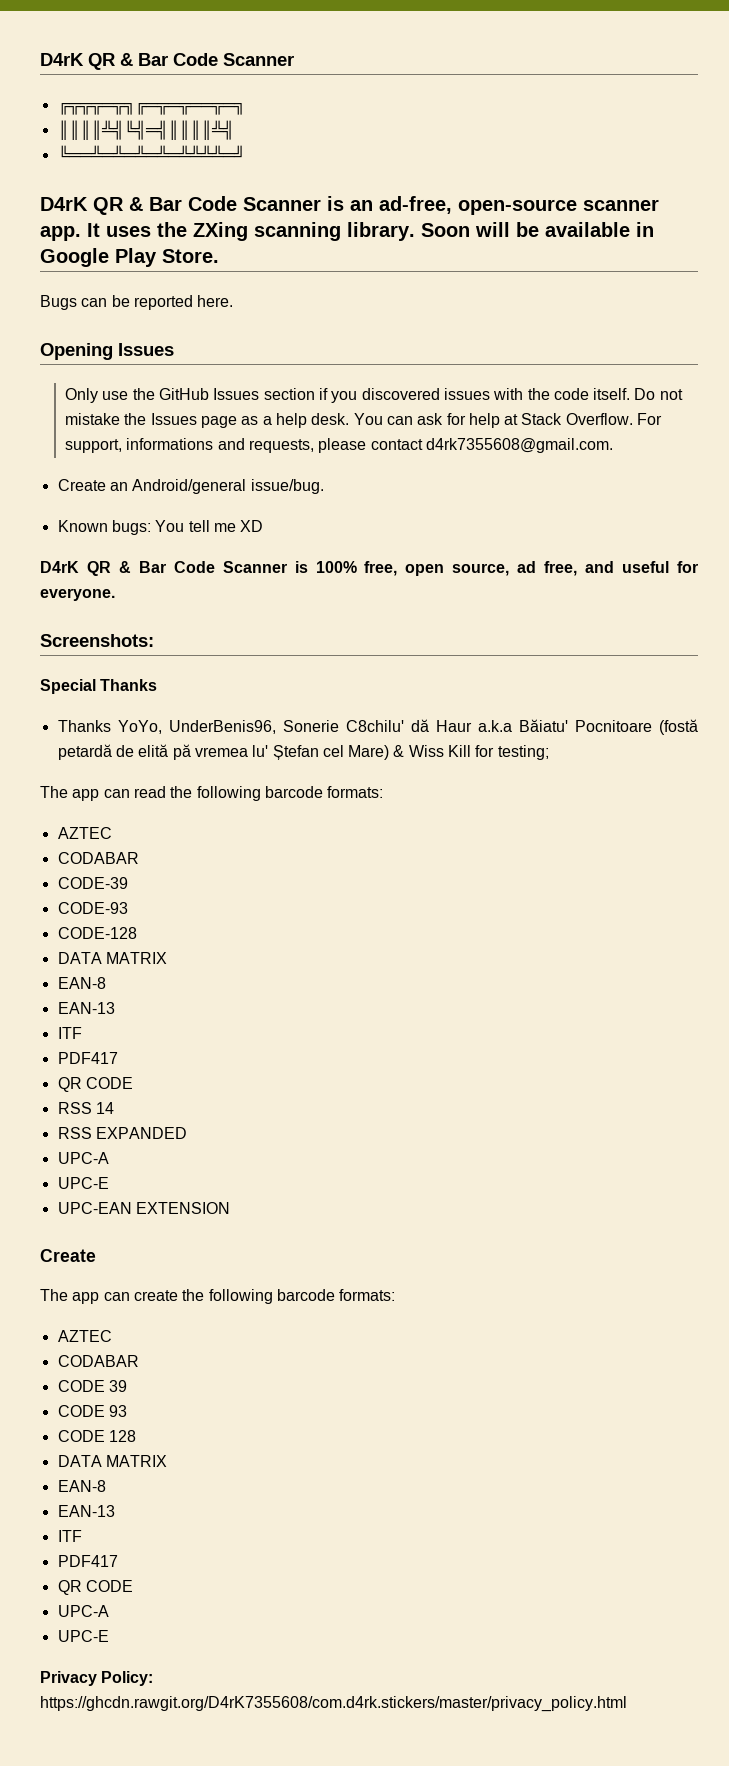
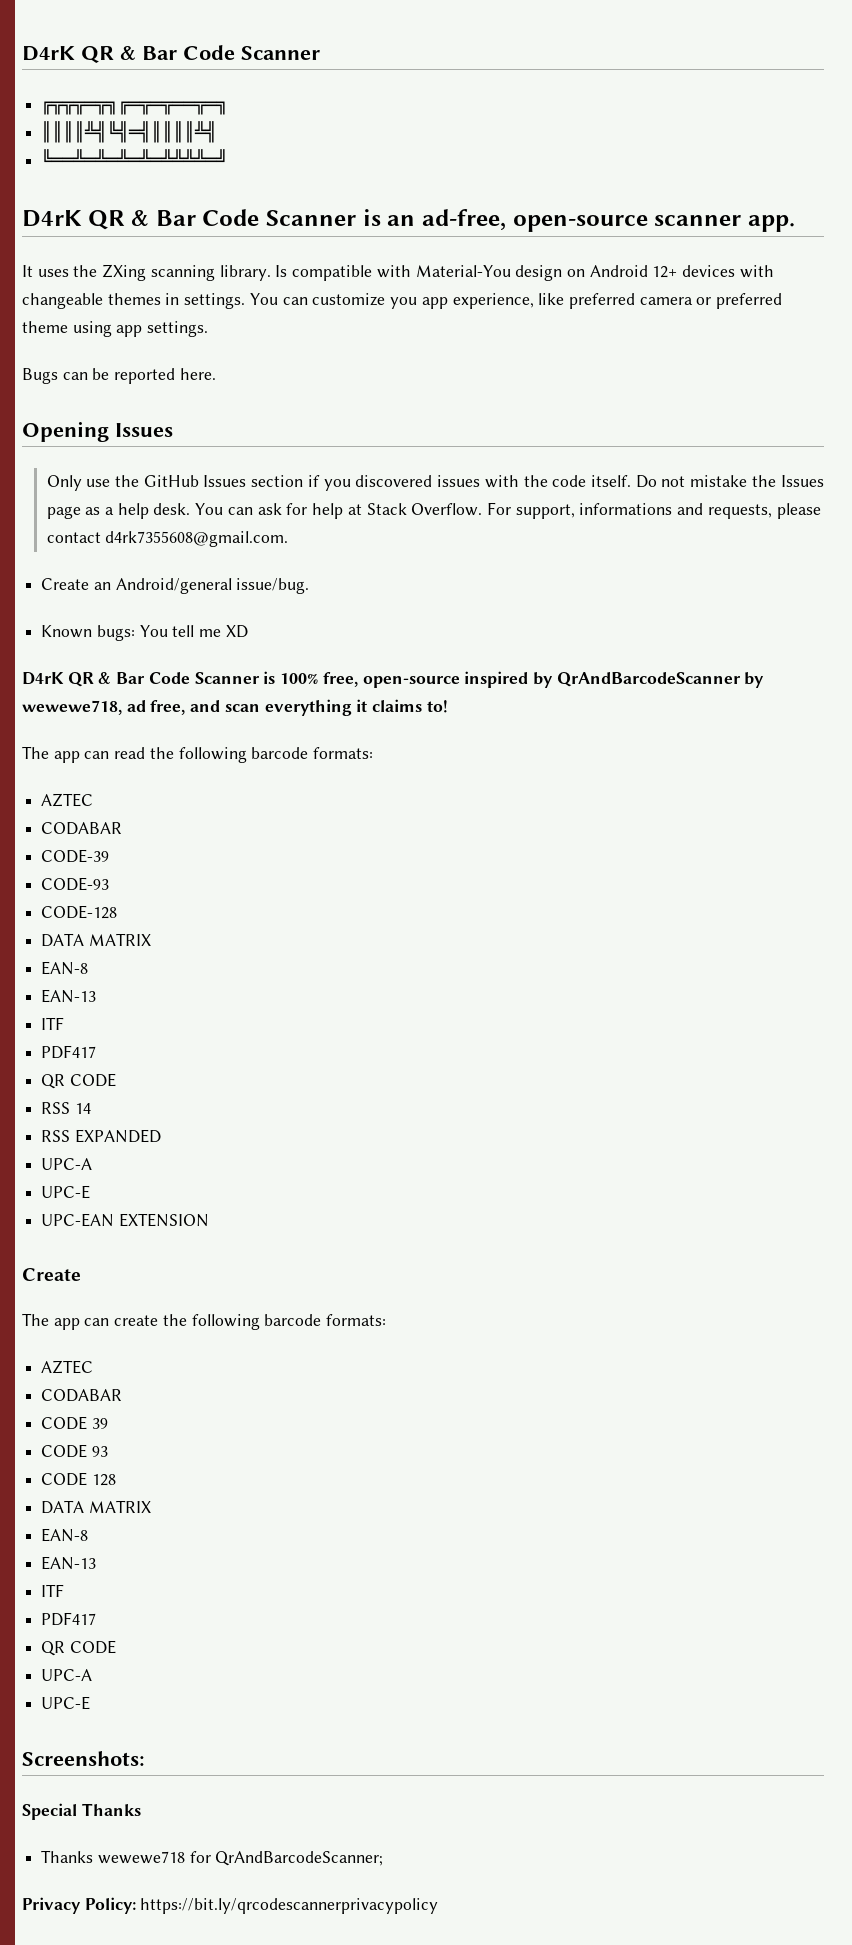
- D4rK QR & Bar Code Scanner is an ad-free, open-source scanner app. It uses the ZXing scanning library.
+ D4rK QR & Bar Code Scanner is an ad-free, open-source scanner app.
+ It uses the ZXing scanning library.
- Soon will be available in Google Play Store.
+ Is compatible with Material-You design on Android 12+ devices with changeable themes in settings. You can customize you app experience, like preferred camera or preferred theme using app settings.
- D4rK QR & Bar Code Scanner is 100% free, open source, ad free, and useful for everyone.
- Screenshots:
- Special Thanks
- Thanks YoYo, UnderBenis96, Sonerie C8chilu' dă Haur a.k.a Băiatu' Pocnitoare (fostă petardă de elită pă vremea lu' Ștefan cel Mare) & Wiss Kill for testing;
+ D4rK QR & Bar Code Scanner is 100% free, open-source inspired by QrAndBarcodeScanner by wewewe718, ad free, and scan everything it claims to!
+ Screenshots:
+ Special Thanks
+ Thanks wewewe718 for QrAndBarcodeScanner;
- Privacy Policy: https://ghcdn.rawgit.org/D4rK7355608/com.d4rk.stickers/master/privacy_policy.html
+ Privacy Policy: https://bit.ly/qrcodescannerprivacypolicy

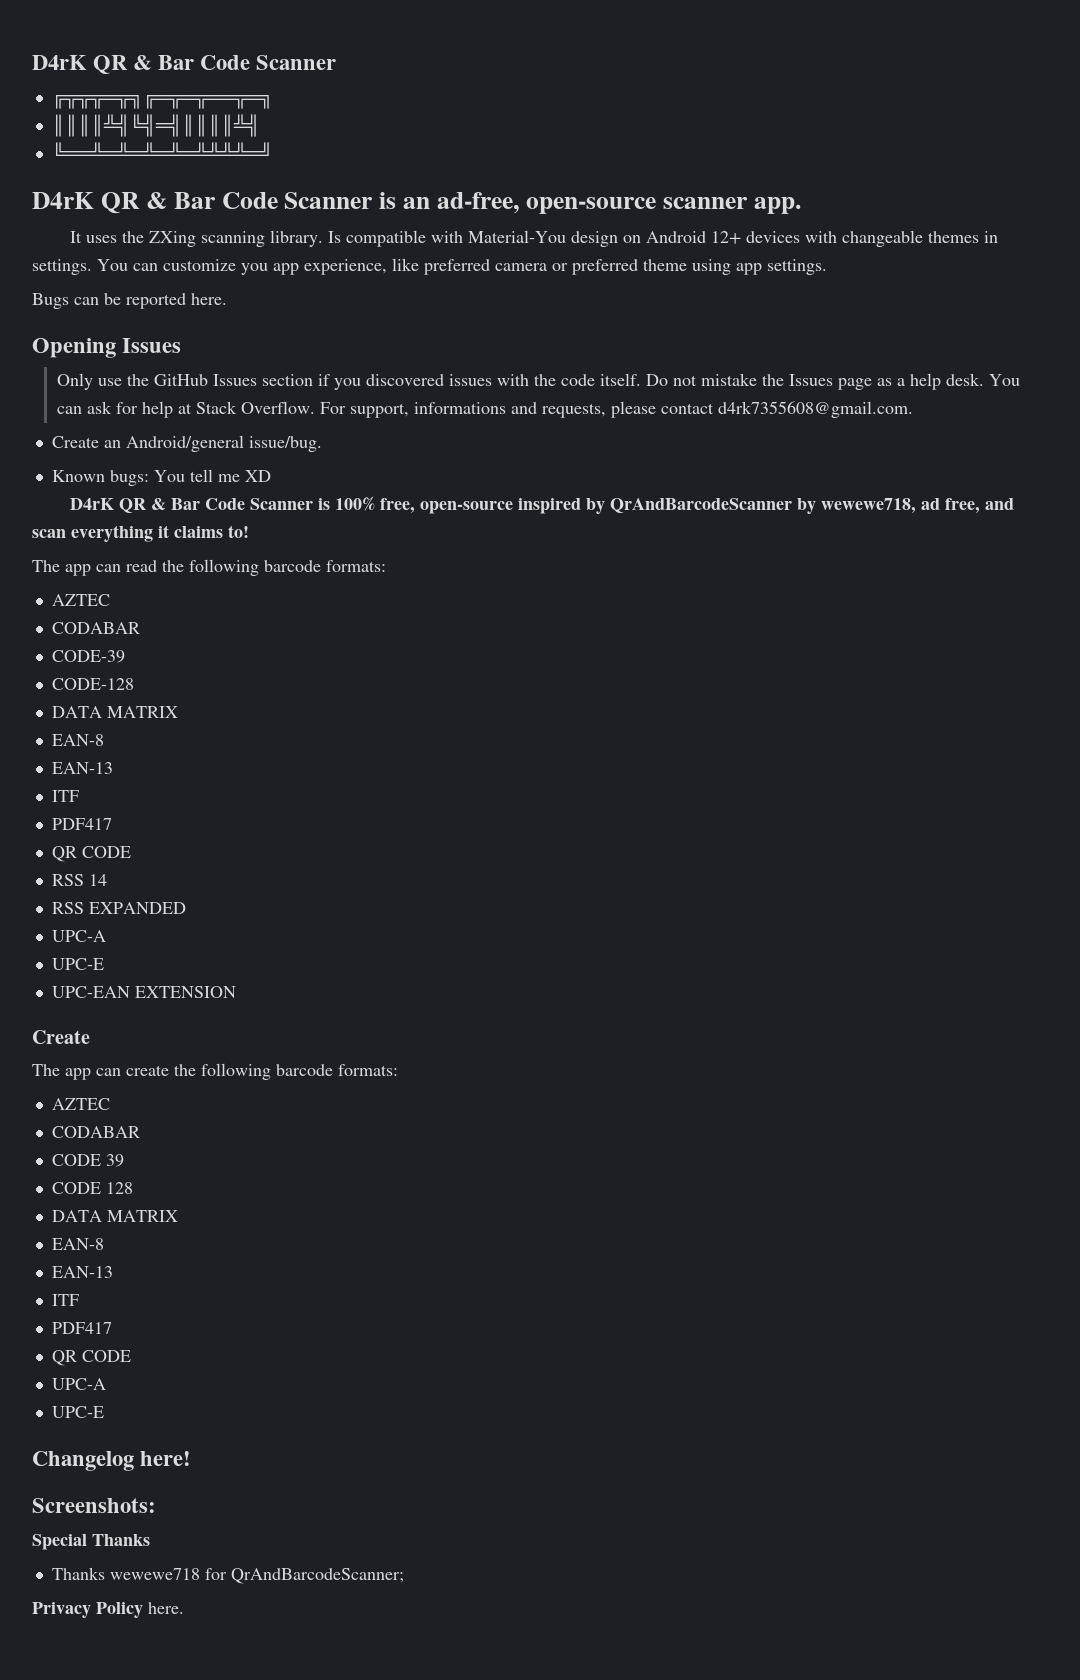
- CODE-93
- CODE 93
+ Changelog here!
- Privacy Policy: https://bit.ly/qrcodescannerprivacypolicy
+ Privacy Policy here.

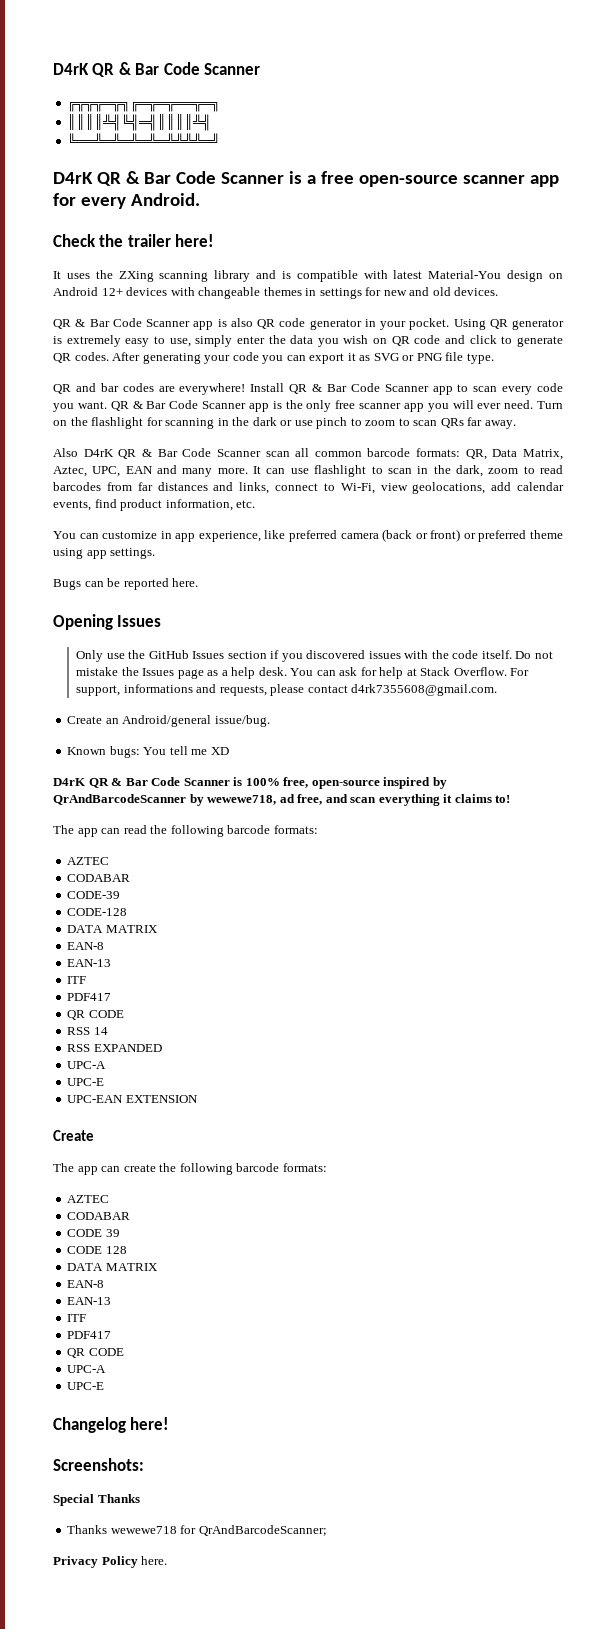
- D4rK QR & Bar Code Scanner is an ad-free, open-source scanner app.
+ D4rK QR & Bar Code Scanner is a free open-source scanner app for every Android.
+ Check the trailer here!
- It uses the ZXing scanning library. Is compatible with Material-You design on Android 12+ devices with changeable themes in settings. You can customize you app experience, like preferred camera or preferred theme using app settings.
+ It uses the ZXing scanning library and is compatible with latest Material-You design on Android 12+ devices with changeable themes in settings for new and old devices.
+ QR & Bar Code Scanner app is also QR code generator in your pocket. Using QR generator is extremely easy to use, simply enter the data you wish on QR code and click to generate QR codes. After generating your code you can export it as SVG or PNG file type.
+ QR and bar codes are everywhere! Install QR & Bar Code Scanner app to scan every code you want. QR & Bar Code Scanner app is the only free scanner app you will ever need. Turn on the flashlight for scanning in the dark or use pinch to zoom to scan QRs far away.
+ Also D4rK QR & Bar Code Scanner scan all common barcode formats: QR, Data Matrix, Aztec, UPC, EAN and many more. It can use flashlight to scan in the dark, zoom to read barcodes from far distances and links, connect to Wi-Fi, view geolocations, add calendar events, find product information, etc.
+ You can customize in app experience, like preferred camera (back or front) or preferred theme using app settings.

